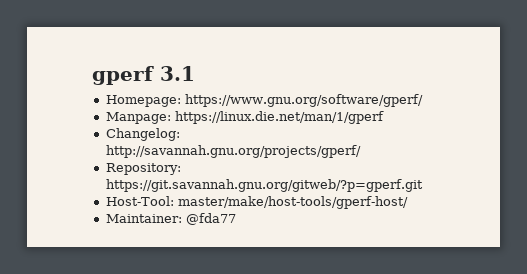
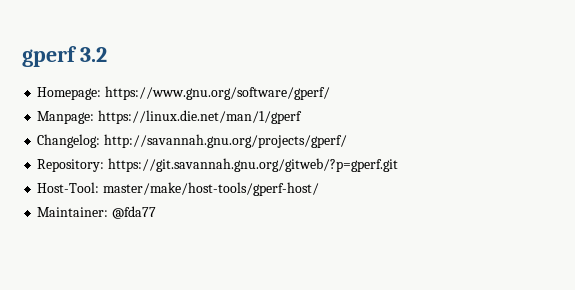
- gperf 3.1
+ gperf 3.2

